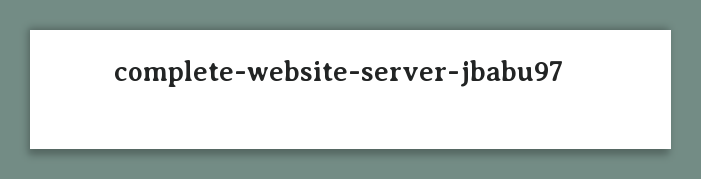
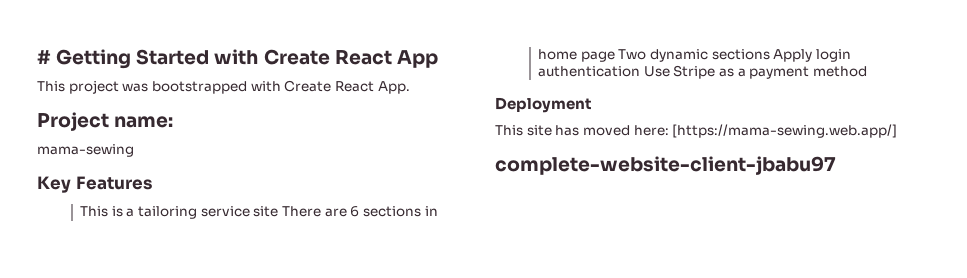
- complete-website-server-jbabu97
+ # Getting Started with Create React App
+ This project was bootstrapped with Create React App.
+ Project name:
+ mama-sewing
+ Key Features
+ This is a tailoring service site There are 6 sections in home page Two dynamic sections Apply login authentication Use Stripe as a payment method
+ Deployment
+ This site has moved here: [https://mama-sewing.web.app/]
+ complete-website-client-jbabu97

